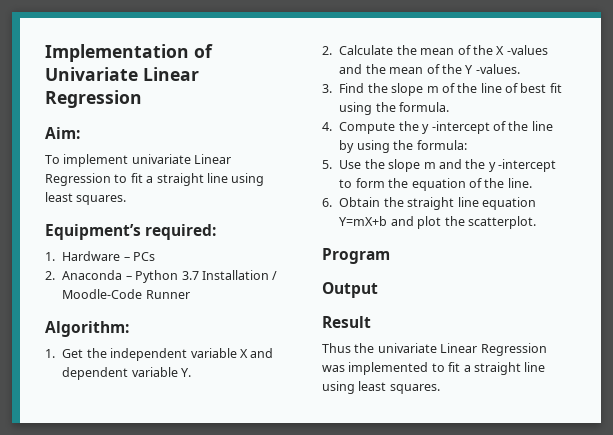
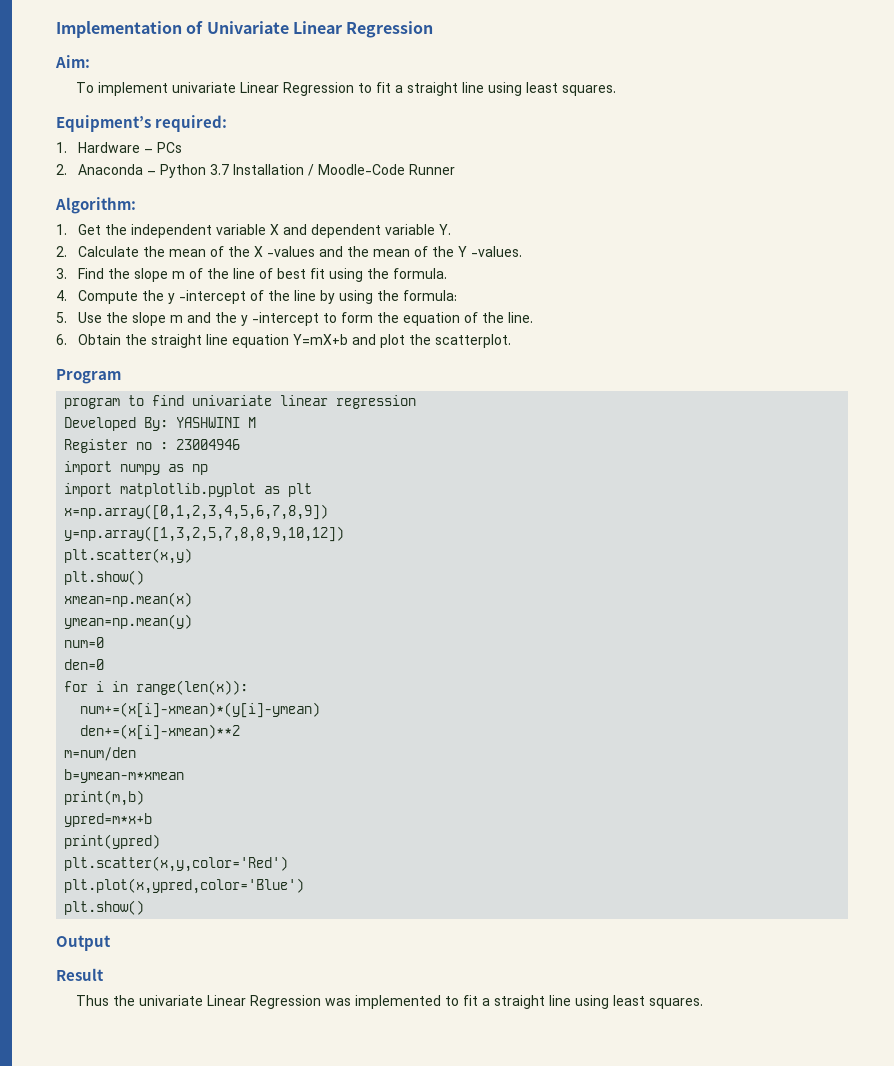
+ program to find univariate linear regression
+ Developed By: YASHWINI M
+ Register no : 23004946
+ import numpy as np
+ import matplotlib.pyplot as plt
+ x=np.array([0,1,2,3,4,5,6,7,8,9])
+ y=np.array([1,3,2,5,7,8,8,9,10,12])
+ plt.scatter(x,y)
+ plt.show()
+ xmean=np.mean(x)
+ ymean=np.mean(y)
+ num=0
+ den=0
+ for i in range(len(x)):
+ num+=(x[i]-xmean)*(y[i]-ymean)
+ den+=(x[i]-xmean)**2
+ m=num/den
+ b=ymean-m*xmean
+ print(m,b)
+ ypred=m*x+b
+ print(ypred)
+ plt.scatter(x,y,color='Red')
+ plt.plot(x,ypred,color='Blue')
+ plt.show()

